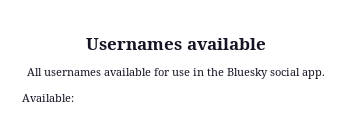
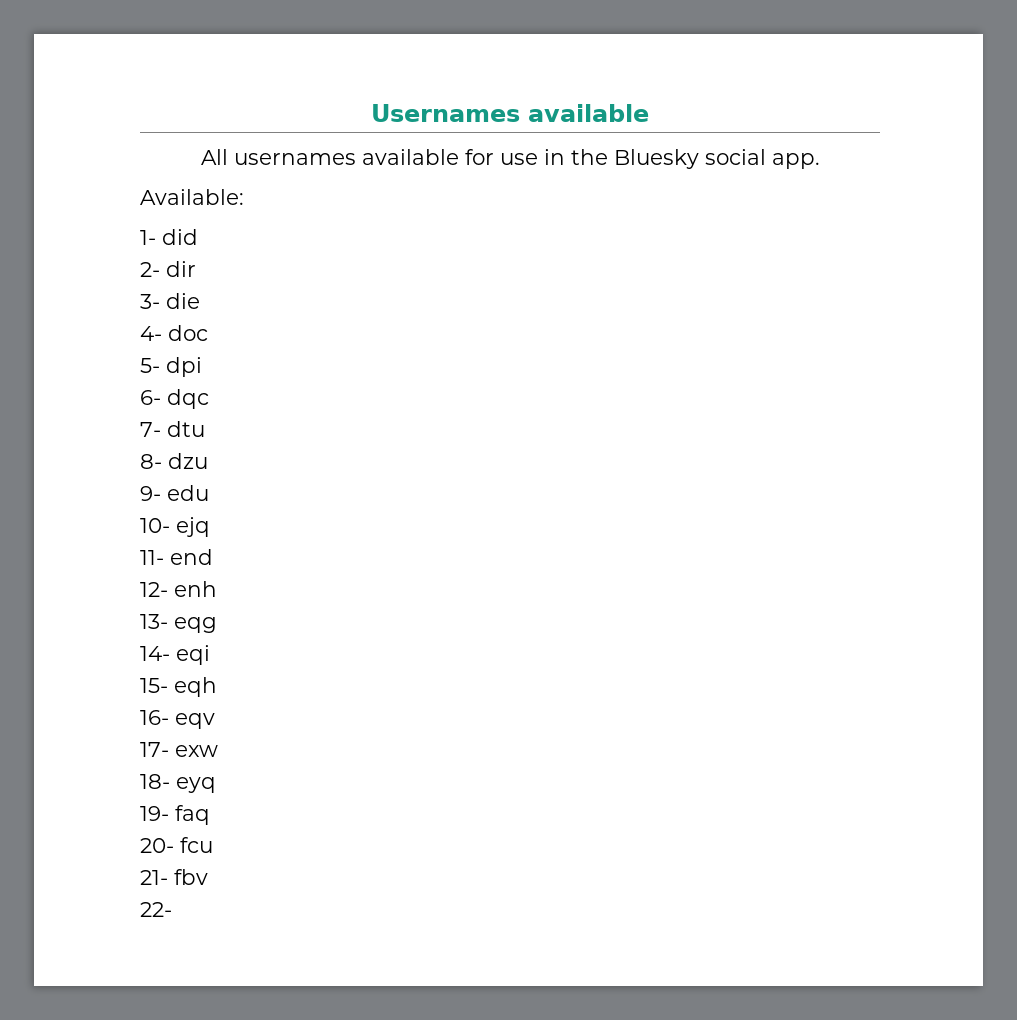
+ 1- did
+ 2- dir
+ 3- die
+ 4- doc
+ 5- dpi
+ 6- dqc
+ 7- dtu
+ 8- dzu
+ 9- edu
+ 10- ejq
+ 11- end
+ 12- enh
+ 13- eqg
+ 14- eqi
+ 15- eqh
+ 16- eqv
+ 17- exw
+ 18- eyq
+ 19- faq
+ 20- fcu
+ 21- fbv
+ 22-

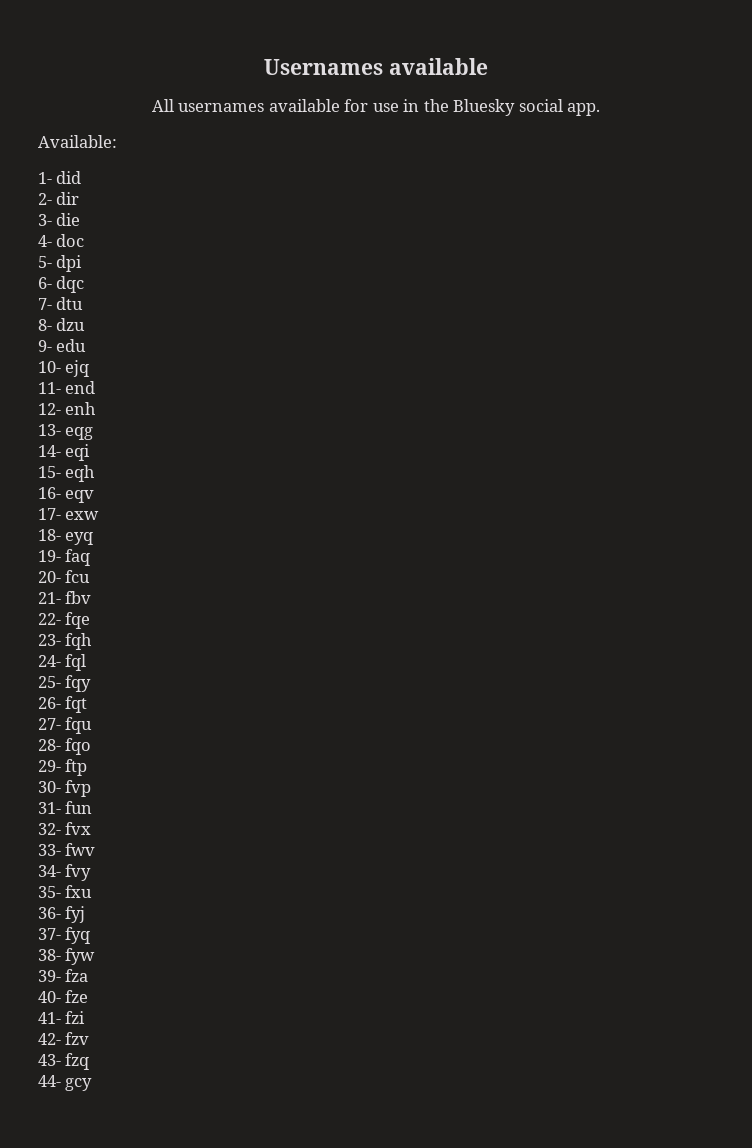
- 22-
+ 22- fqe
+ 23- fqh
+ 24- fql
+ 25- fqy
+ 26- fqt
+ 27- fqu
+ 28- fqo
+ 29- ftp
+ 30- fvp
+ 31- fun
+ 32- fvx
+ 33- fwv
+ 34- fvy
+ 35- fxu
+ 36- fyj
+ 37- fyq
+ 38- fyw
+ 39- fza
+ 40- fze
+ 41- fzi
+ 42- fzv
+ 43- fzq
+ 44- gcy

